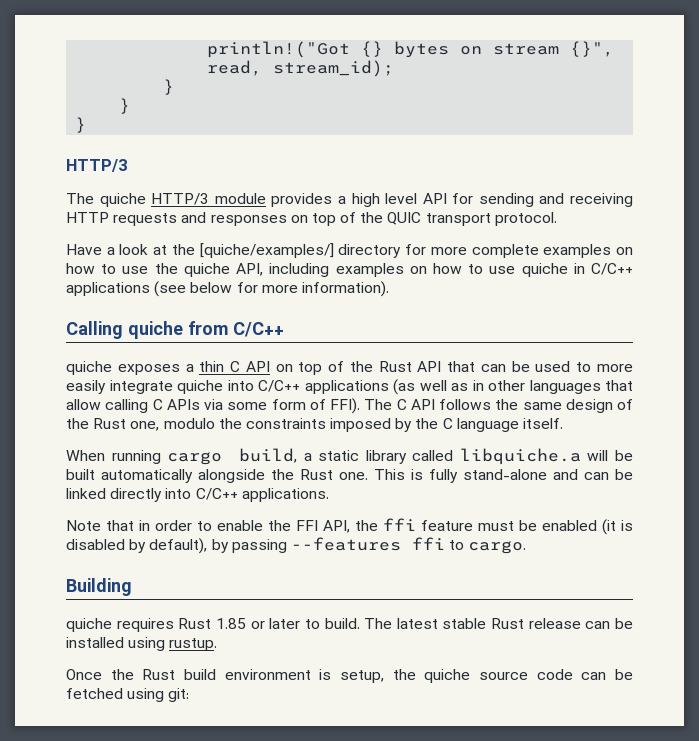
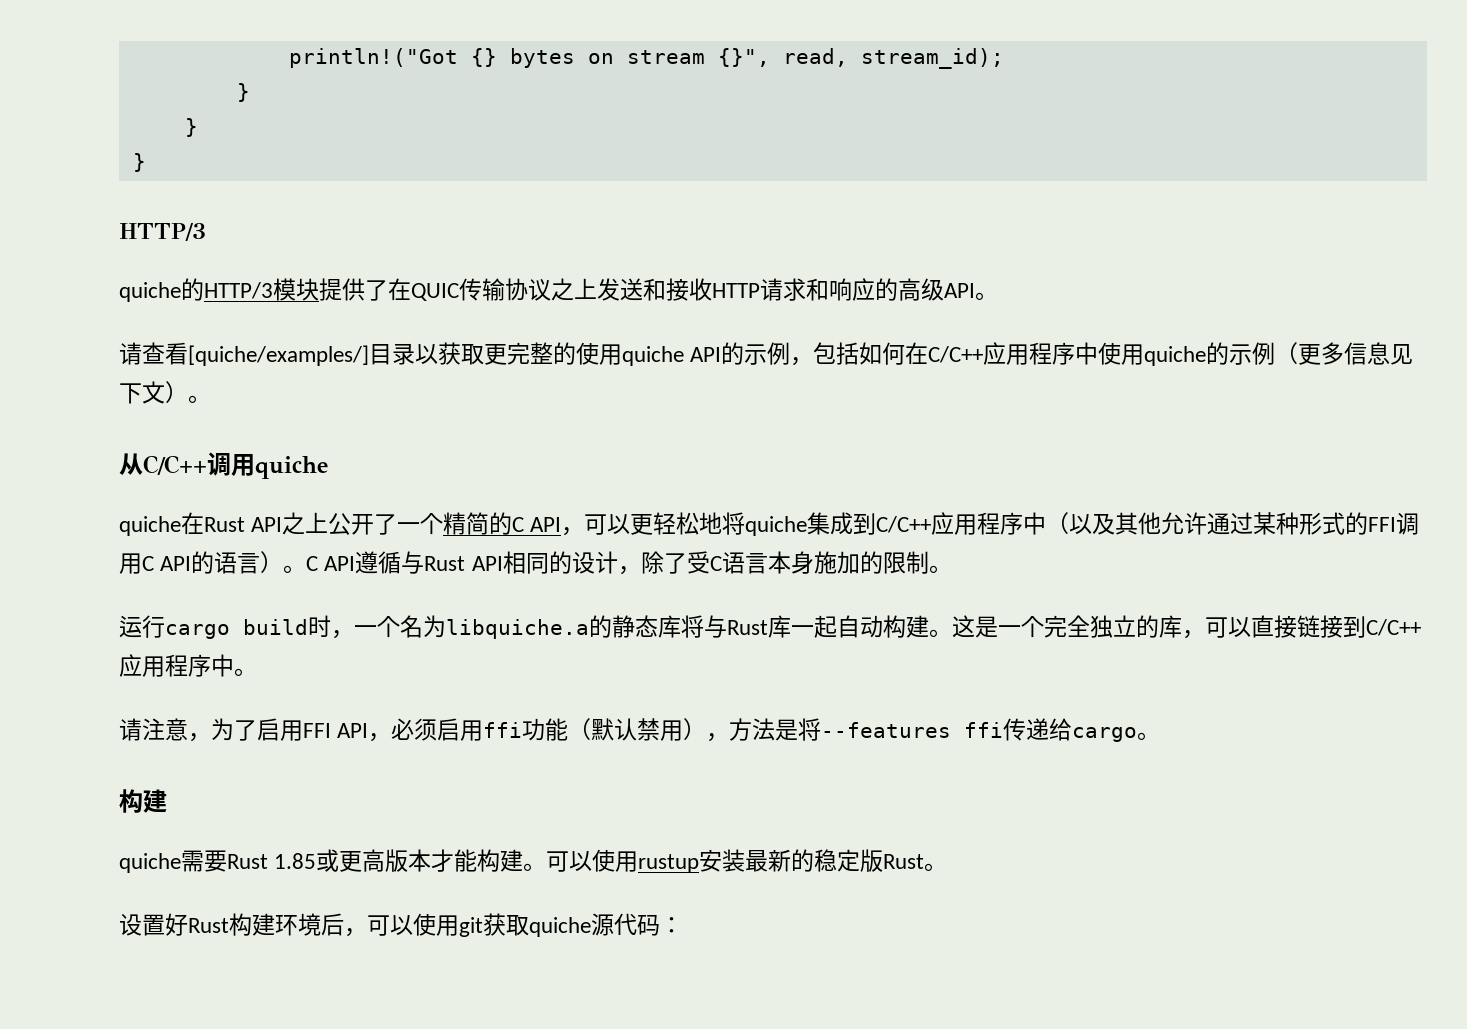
- The quiche HTTP/3 module provides a high level API for sending and receiving HTTP requests and responses on top of the QUIC transport protocol.
- Have a look at the [quiche/examples/] directory for more complete examples on how to use the quiche API, including examples on how to use quiche in C/C++ applications (see below for more information).
- Calling quiche from C/C++
- quiche exposes a thin C API on top of the Rust API that can be used to more easily integrate quiche into C/C++ applications (as well as in other languages that allow calling C APIs via some form of FFI). The C API follows the same design of the Rust one, modulo the constraints imposed by the C language itself.
- When running cargo build, a static library called libquiche.a will be built automatically alongside the Rust one. This is fully stand-alone and can be linked directly into C/C++ applications.
- Note that in order to enable the FFI API, the ffi feature must be enabled (it is disabled by default), by passing --features ffi to cargo.
- Building
- quiche requires Rust 1.85 or later to build. The latest stable Rust release can be installed using rustup.
- Once the Rust build environment is setup, the quiche source code can be fetched using git:
+ quiche的HTTP/3模块提供了在QUIC传输协议之上发送和接收HTTP请求和响应的高级API。
+ 请查看[quiche/examples/]目录以获取更完整的使用quiche API的示例，包括如何在C/C++应用程序中使用quiche的示例（更多信息见下文）。
+ 从C/C++调用quiche
+ quiche在Rust API之上公开了一个精简的C API，可以更轻松地将quiche集成到C/C++应用程序中（以及其他允许通过某种形式的FFI调用C API的语言）。C API遵循与Rust API相同的设计，除了受C语言本身施加的限制。
+ 运行cargo build时，一个名为libquiche.a的静态库将与Rust库一起自动构建。这是一个完全独立的库，可以直接链接到C/C++应用程序中。
+ 请注意，为了启用FFI API，必须启用ffi功能（默认禁用），方法是将--features ffi传递给cargo。
+ 构建
+ quiche需要Rust 1.85或更高版本才能构建。可以使用rustup安装最新的稳定版Rust。
+ 设置好Rust构建环境后，可以使用git获取quiche源代码：

